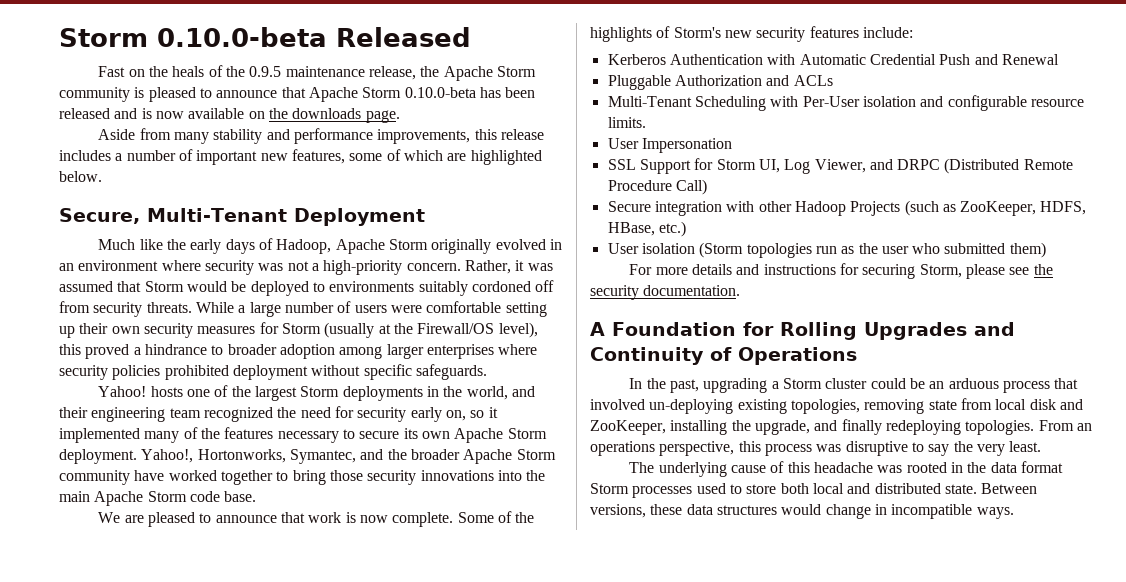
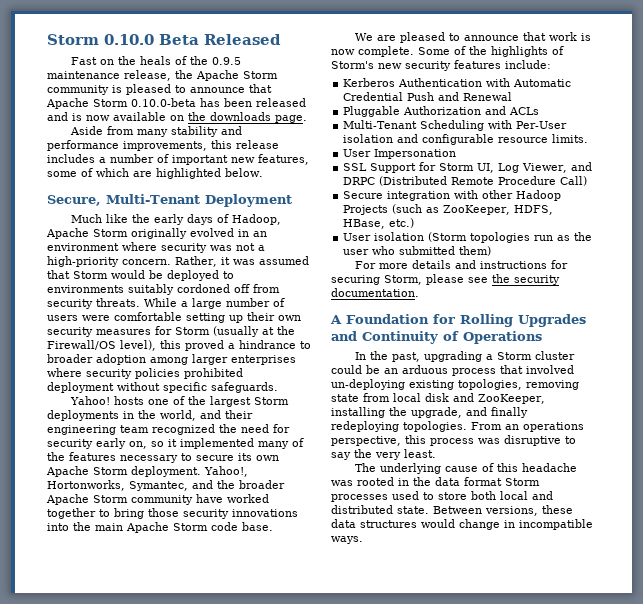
- Storm 0.10.0-beta Released
+ Storm 0.10.0 Beta Released

